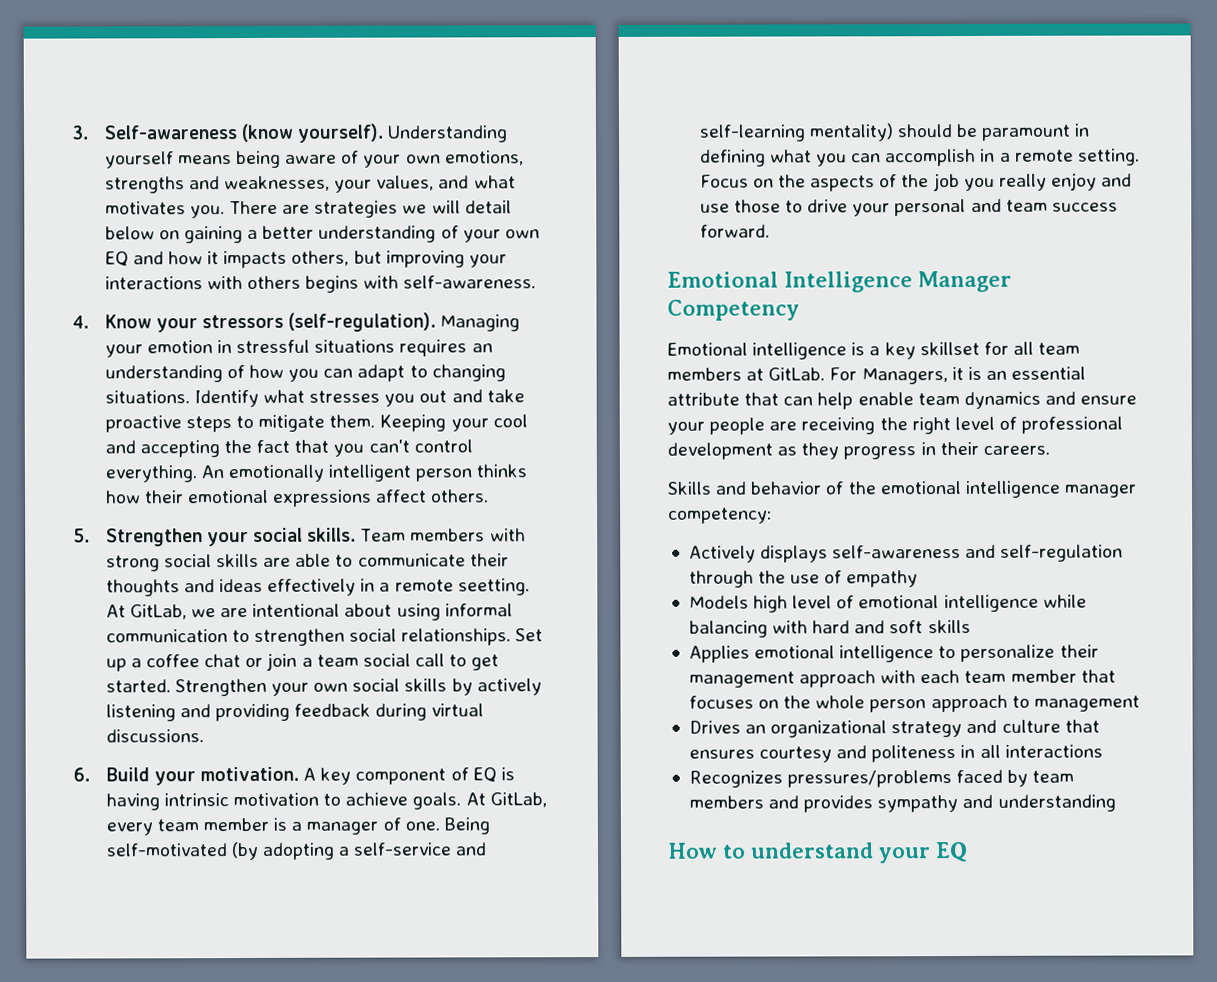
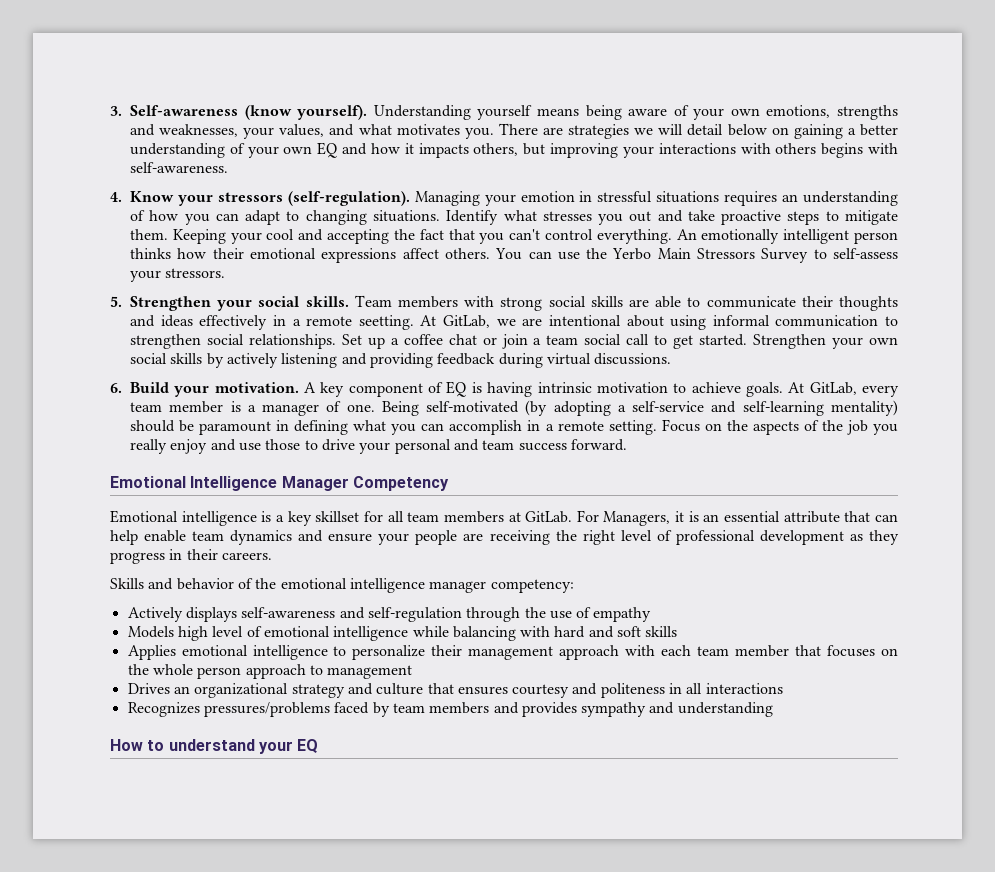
+ You can use the Yerbo Main Stressors Survey to self-assess your stressors.

